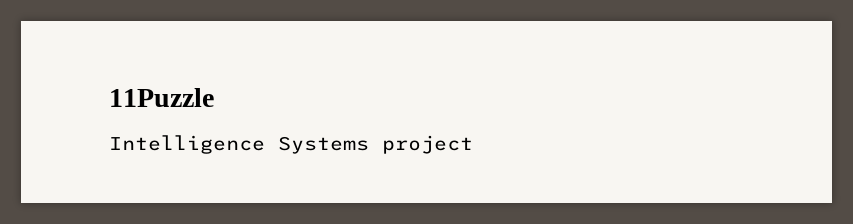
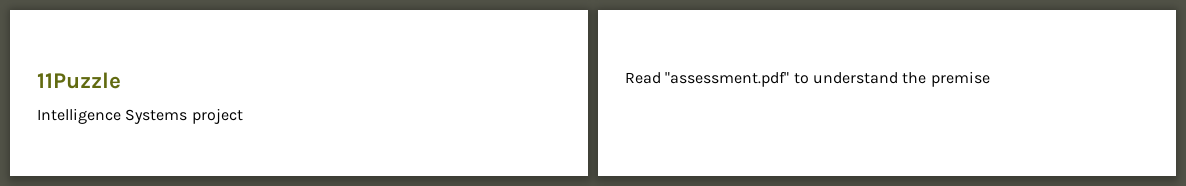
+ Read "assessment.pdf" to understand the premise

